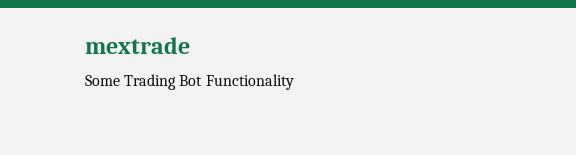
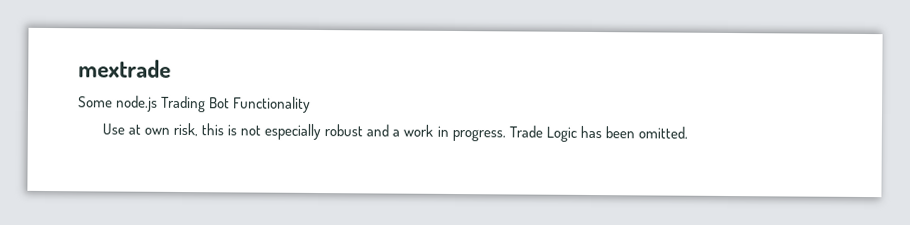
- Some Trading Bot Functionality
+ Some node.js Trading Bot Functionality
+ Use at own risk, this is not especially robust and a work in progress. Trade Logic has been omitted.

